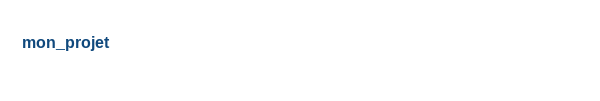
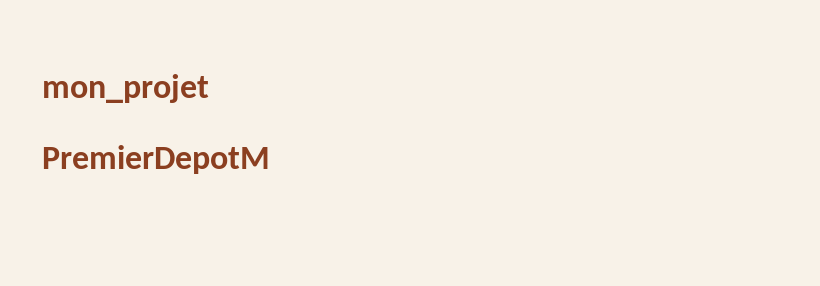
+ PremierDepotM

